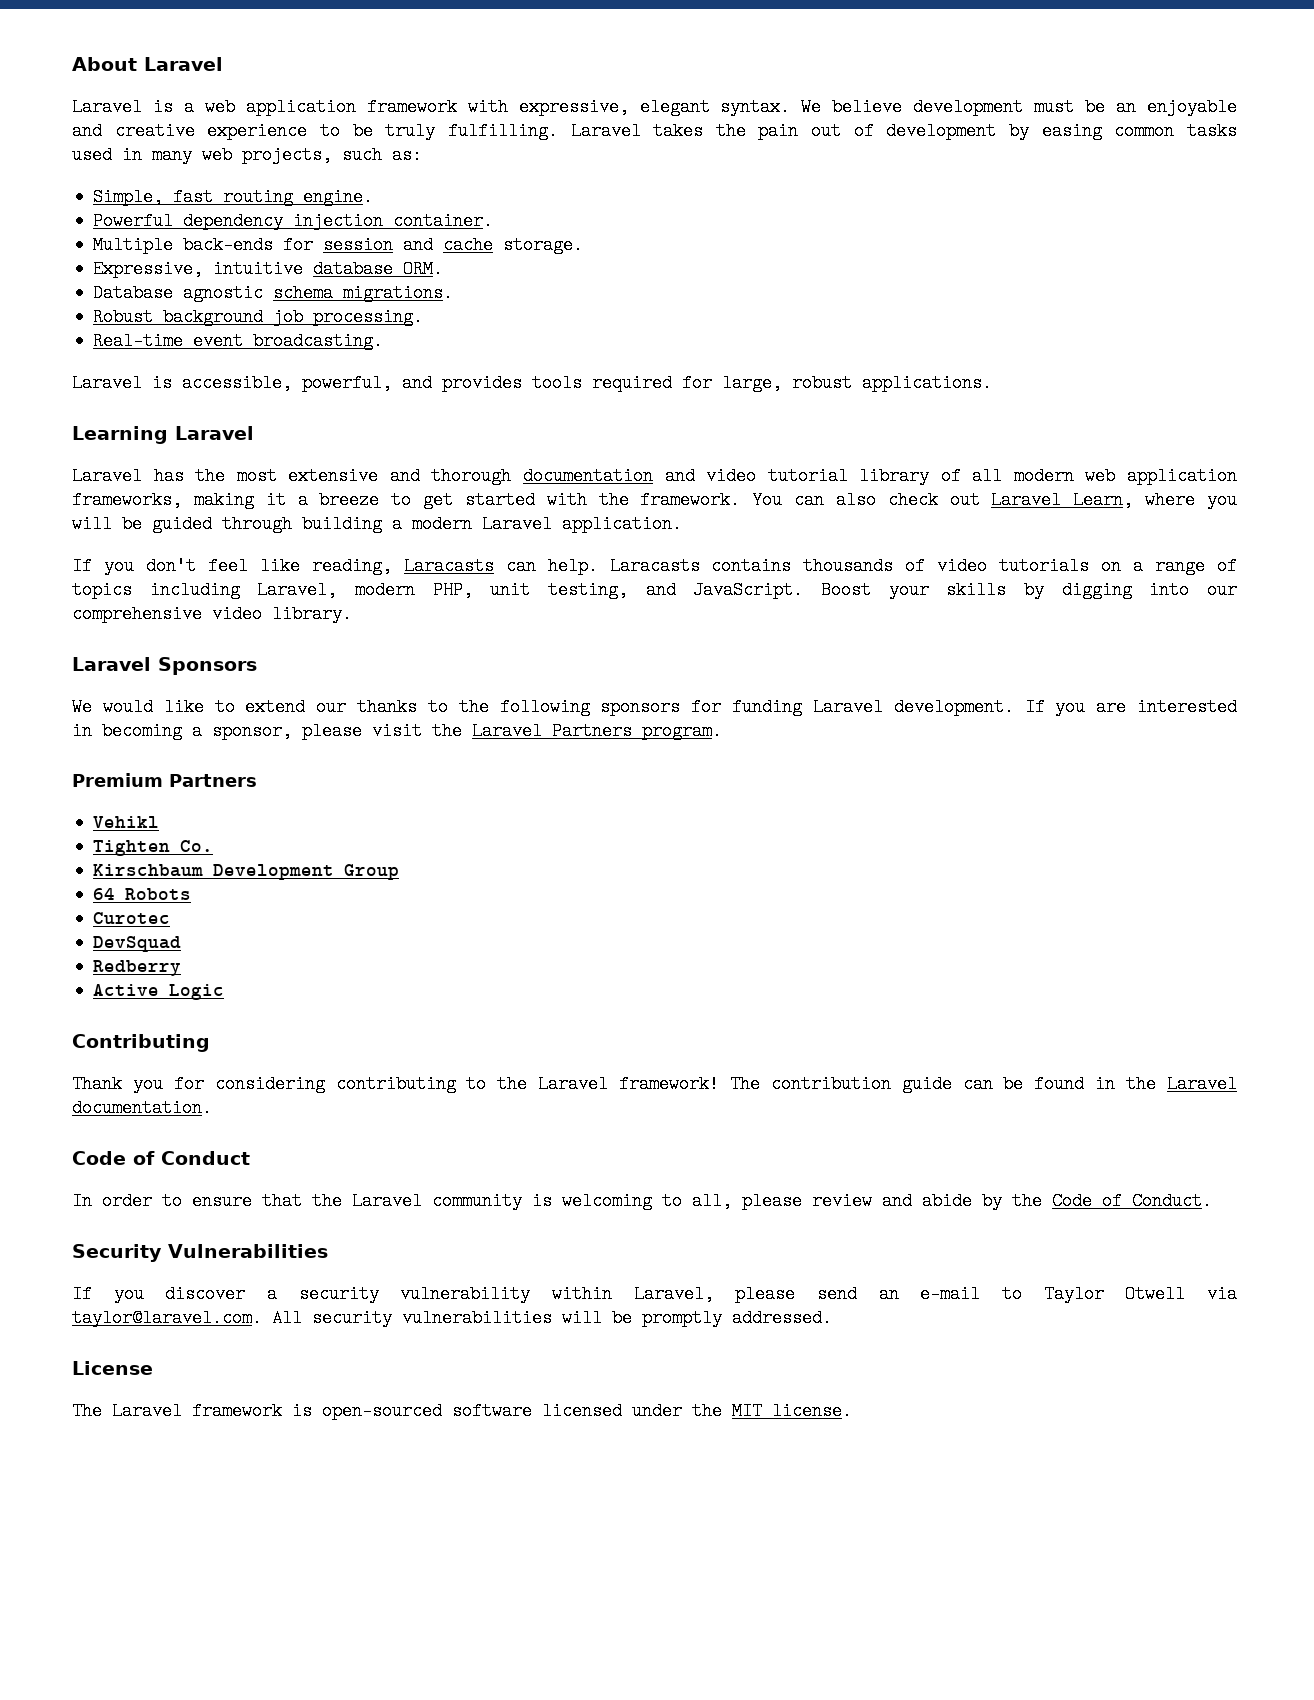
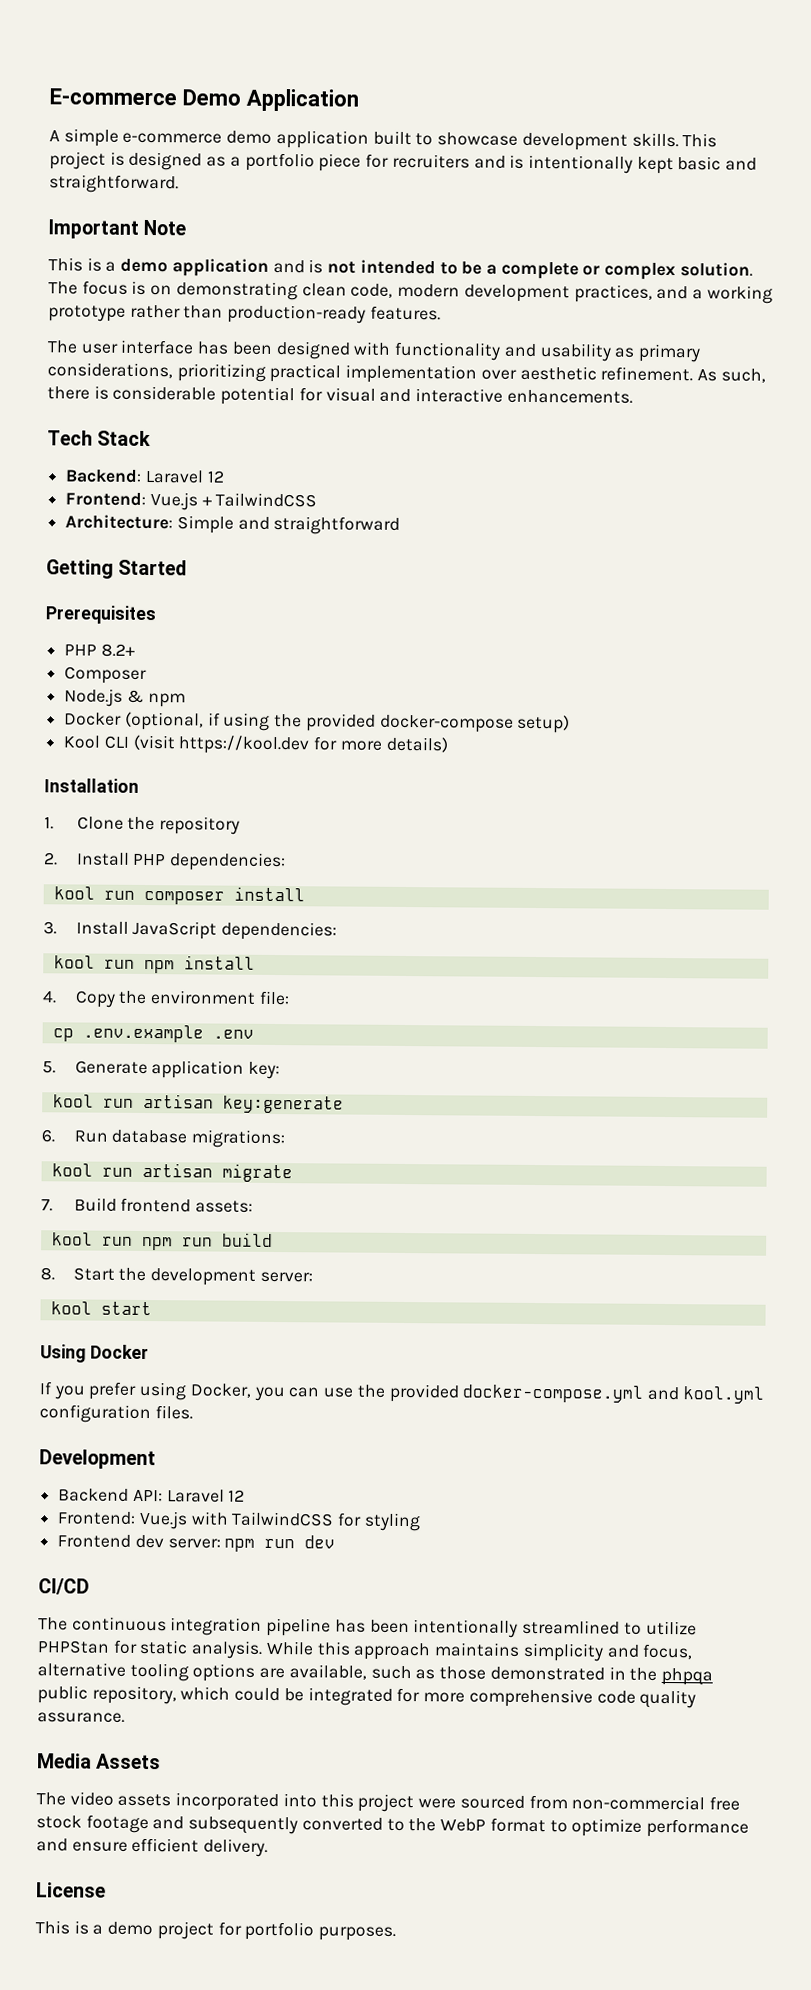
- About Laravel
- Laravel is a web application framework with expressive, elegant syntax. We believe development must be an enjoyable and creative experience to be truly fulfilling. Laravel takes the pain out of development by easing common tasks used in many web projects, such as:
- Simple, fast routing engine.
- Powerful dependency injection container.
- Multiple back-ends for session and cache storage.
- Expressive, intuitive database ORM.
- Database agnostic schema migrations.
- Robust background job processing.
- Real-time event broadcasting.
- Laravel is accessible, powerful, and provides tools required for large, robust applications.
- Learning Laravel
- Laravel has the most extensive and thorough documentation and video tutorial library of all modern web application frameworks, making it a breeze to get started with the framework. You can also check out Laravel Learn, where you will be guided through building a modern Laravel application.
- If you don't feel like reading, Laracasts can help. Laracasts contains thousands of video tutorials on a range of topics including Laravel, modern PHP, unit testing, and JavaScript. Boost your skills by digging into our comprehensive video library.
- Laravel Sponsors
- We would like to extend our thanks to the following sponsors for funding Laravel development. If you are interested in becoming a sponsor, please visit the Laravel Partners program.
- Premium Partners
- Vehikl
- Tighten Co.
- Kirschbaum Development Group
- 64 Robots
- Curotec
- DevSquad
- Redberry
- Active Logic
- Contributing
- Thank you for considering contributing to the Laravel framework! The contribution guide can be found in the Laravel documentation.
- Code of Conduct
- In order to ensure that the Laravel community is welcoming to all, please review and abide by the Code of Conduct.
- Security Vulnerabilities
- If you discover a security vulnerability within Laravel, please send an e-mail to Taylor Otwell via taylor@laravel.com. All security vulnerabilities will be promptly addressed.
+ E-commerce Demo Application
+ A simple e-commerce demo application built to showcase development skills. This project is designed as a portfolio piece for recruiters and is intentionally kept basic and straightforward.
+ Important Note
+ This is a demo application and is not intended to be a complete or complex solution. The focus is on demonstrating clean code, modern development practices, and a working prototype rather than production-ready features.
+ The user interface has been designed with functionality and usability as primary considerations, prioritizing practical implementation over aesthetic refinement. As such, there is considerable potential for visual and interactive enhancements.
+ Tech Stack
+ Backend: Laravel 12
+ Frontend: Vue.js + TailwindCSS
+ Architecture: Simple and straightforward
+ Getting Started
+ Prerequisites
+ PHP 8.2+
+ Composer
+ Node.js & npm
+ Docker (optional, if using the provided docker-compose setup)
+ Kool CLI (visit https://kool.dev for more details)
+ Installation
+ 1. Clone the repository
+ 2. Install PHP dependencies:
+ kool run composer install
+ 3. Install JavaScript dependencies:
+ kool run npm install
+ 4. Copy the environment file:
+ cp .env.example .env
+ 5. Generate application key:
+ kool run artisan key:generate
+ 6. Run database migrations:
+ kool run artisan migrate
+ 7. Build frontend assets:
+ kool run npm run build
+ 8. Start the development server:
+ kool start
+ Using Docker
+ If you prefer using Docker, you can use the provided docker-compose.yml and kool.yml configuration files.
+ Development
+ Backend API: Laravel 12
+ Frontend: Vue.js with TailwindCSS for styling
+ Frontend dev server: npm run dev
+ CI/CD
+ The continuous integration pipeline has been intentionally streamlined to utilize PHPStan for static analysis. While this approach maintains simplicity and focus, alternative tooling options are available, such as those demonstrated in the phpqa public repository, which could be integrated for more comprehensive code quality assurance.
+ Media Assets
+ The video assets incorporated into this project were sourced from non-commercial free stock footage and subsequently converted to the WebP format to optimize performance and ensure efficient delivery.
  License
- The Laravel framework is open-sourced software licensed under the MIT license.
+ This is a demo project for portfolio purposes.

